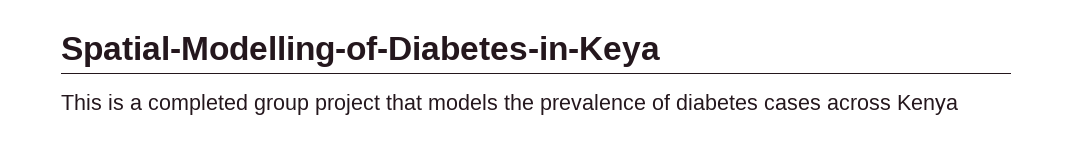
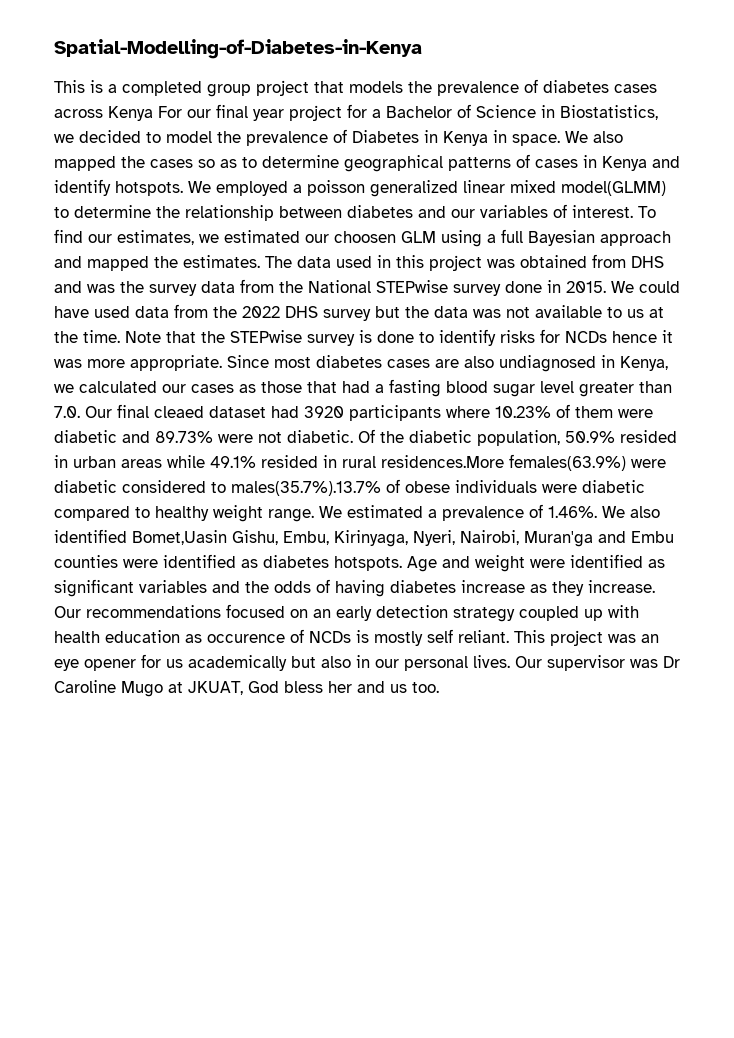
- Spatial-Modelling-of-Diabetes-in-Keya
+ Spatial-Modelling-of-Diabetes-in-Kenya
- This is a completed group project that models the prevalence of diabetes cases across Kenya
+ This is a completed group project that models the prevalence of diabetes cases across Kenya For our final year project for a Bachelor of Science in Biostatistics, we decided to model the prevalence of Diabetes in Kenya in space. We also mapped the cases so as to determine geographical patterns of cases in Kenya and identify hotspots. We employed a poisson generalized linear mixed model(GLMM) to determine the relationship between diabetes and our variables of interest. To find our estimates, we estimated our choosen GLM using a full Bayesian approach and mapped the estimates. The data used in this project was obtained from DHS and was the survey data from the National STEPwise survey done in 2015. We could have used data from the 2022 DHS survey but the data was not available to us at the time. Note that the STEPwise survey is done to identify risks for NCDs hence it was more appropriate. Since most diabetes cases are also undiagnosed in Kenya, we calculated our cases as those that had a fasting blood sugar level greater than 7.0. Our final cleaed dataset had 3920 participants where 10.23% of them were diabetic and 89.73% were not diabetic. Of the diabetic population, 50.9% resided in urban areas while 49.1% resided in rural residences.More females(63.9%) were diabetic considered to males(35.7%).13.7% of obese individuals were diabetic compared to healthy weight range. We estimated a prevalence of 1.46%. We also identified Bomet,Uasin Gishu, Embu, Kirinyaga, Nyeri, Nairobi, Muran'ga and Embu counties were identified as diabetes hotspots. Age and weight were identified as significant variables and the odds of having diabetes increase as they increase. Our recommendations focused on an early detection strategy coupled up with health education as occurence of NCDs is mostly self reliant. This project was an eye opener for us academically but also in our personal lives. Our supervisor was Dr Caroline Mugo at JKUAT, God bless her and us too.

